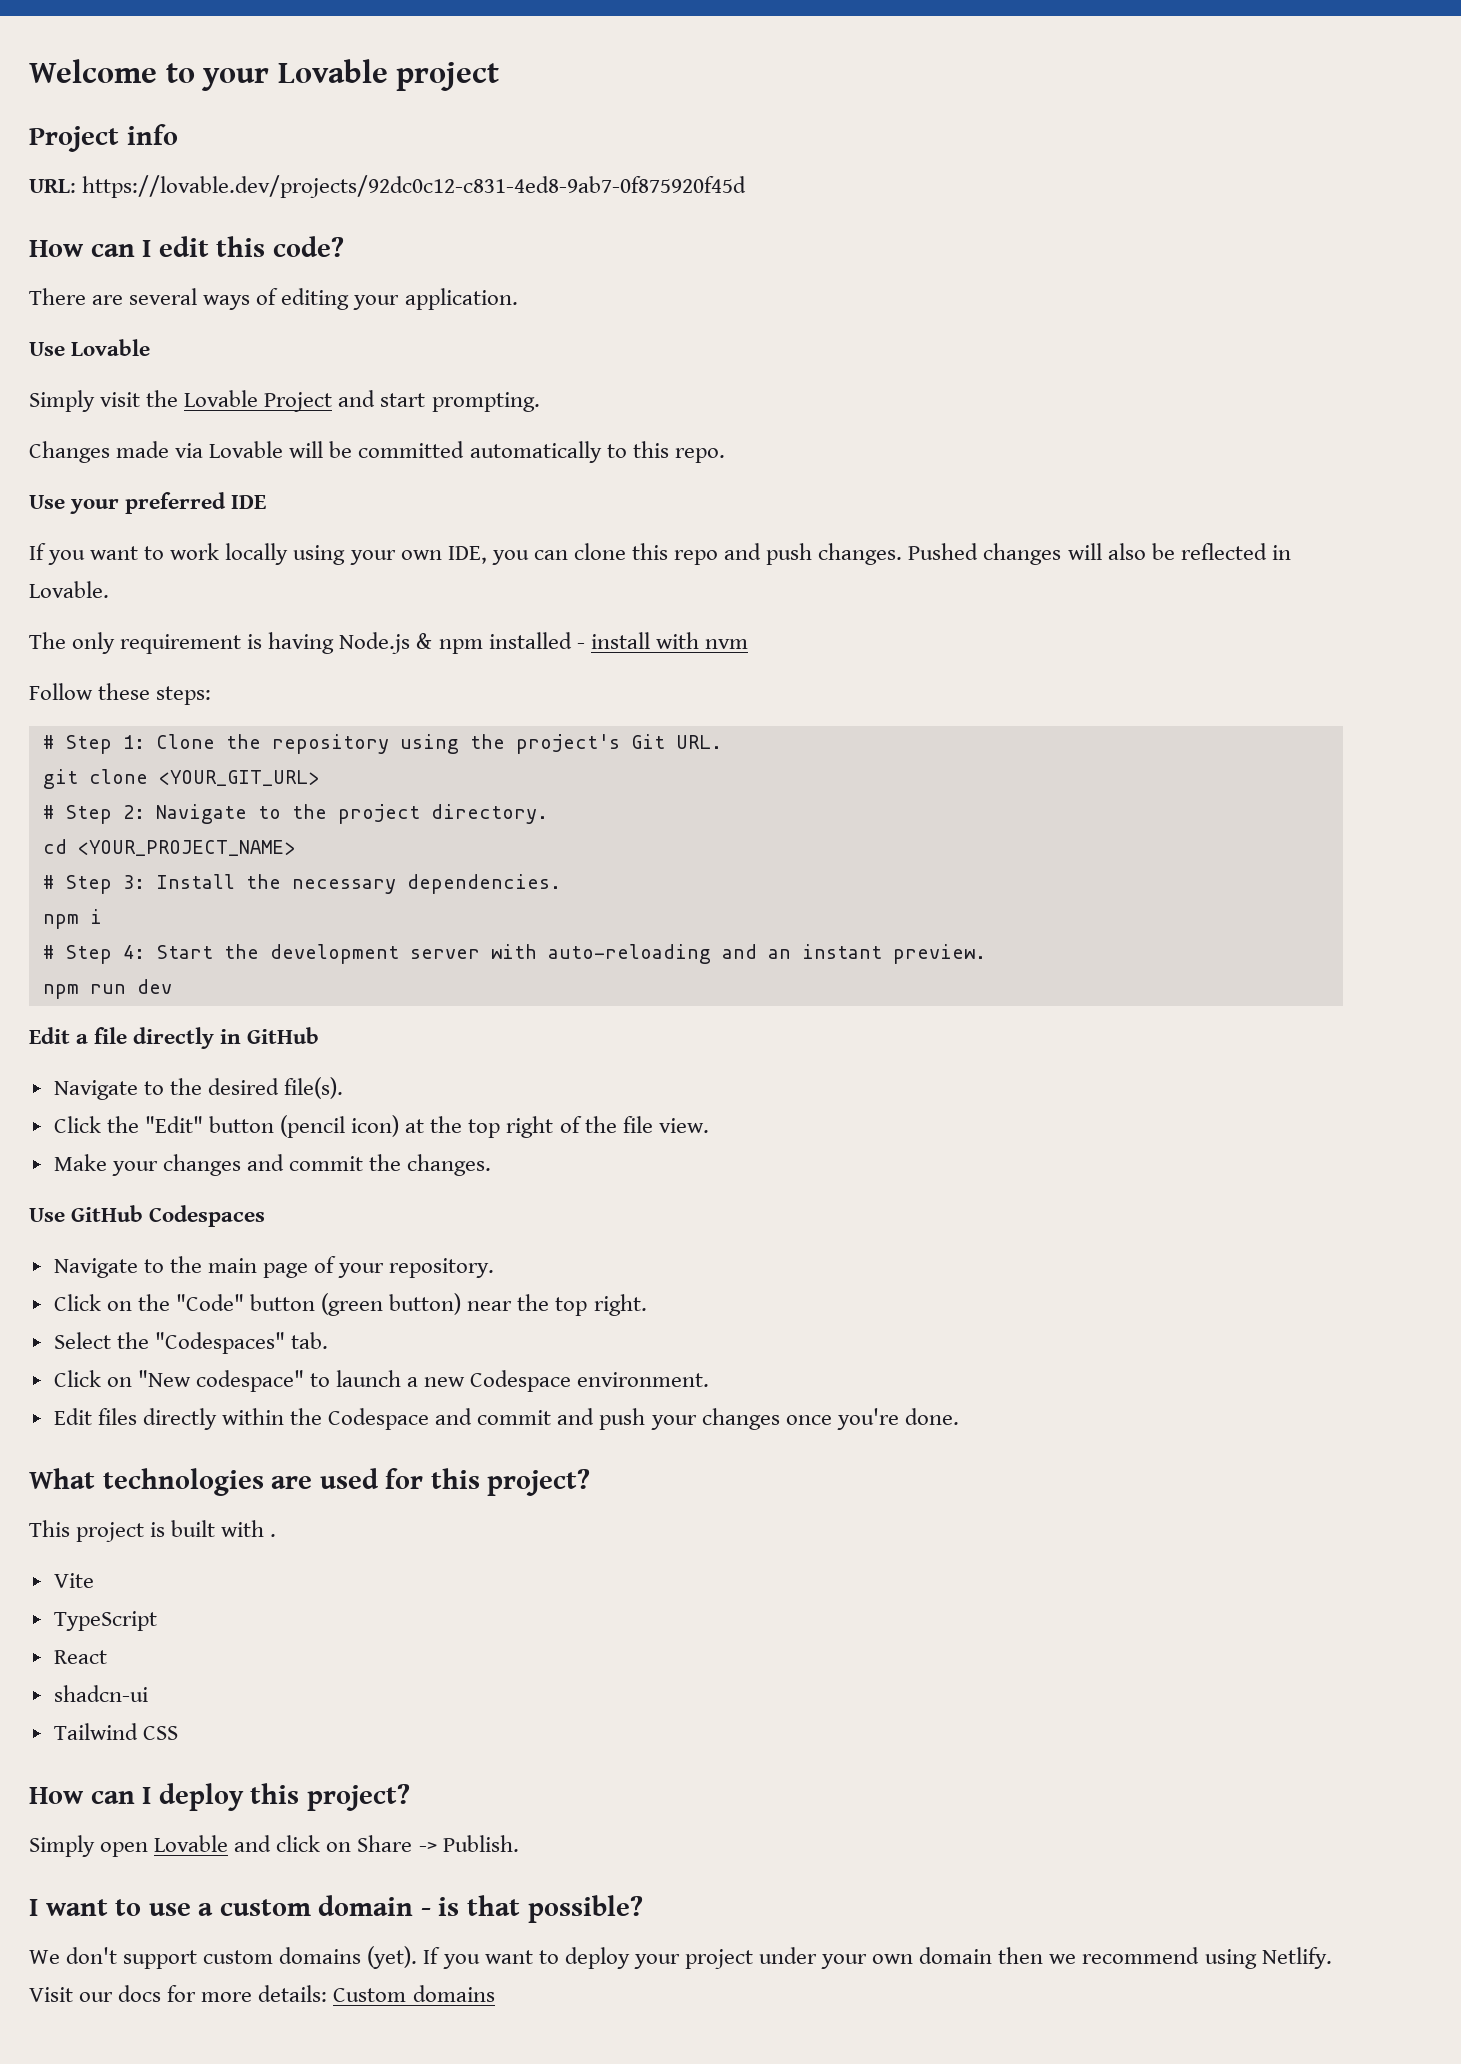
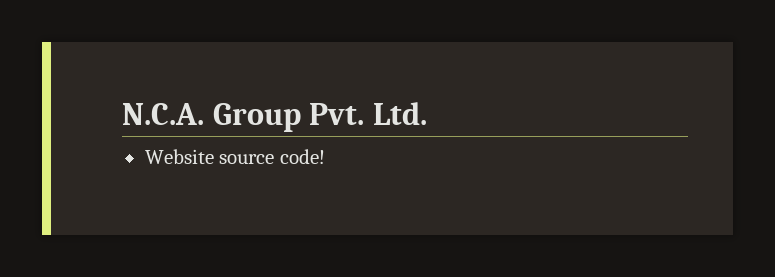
- Welcome to your Lovable project
- Project info
- URL: https://lovable.dev/projects/92dc0c12-c831-4ed8-9ab7-0f875920f45d
- How can I edit this code?
- There are several ways of editing your application.
- Use Lovable
- Simply visit the Lovable Project and start prompting.
- Changes made via Lovable will be committed automatically to this repo.
- Use your preferred IDE
- If you want to work locally using your own IDE, you can clone this repo and push changes. Pushed changes will also be reflected in Lovable.
- The only requirement is having Node.js & npm installed - install with nvm
- Follow these steps:
- # Step 1: Clone the repository using the project's Git URL.
- git clone <YOUR_GIT_URL>
- # Step 2: Navigate to the project directory.
- cd <YOUR_PROJECT_NAME>
- # Step 3: Install the necessary dependencies.
- npm i
- # Step 4: Start the development server with auto-reloading and an instant preview.
- npm run dev
- Edit a file directly in GitHub
- Navigate to the desired file(s).
- Click the "Edit" button (pencil icon) at the top right of the file view.
- Make your changes and commit the changes.
- Use GitHub Codespaces
- Navigate to the main page of your repository.
- Click on the "Code" button (green button) near the top right.
- Select the "Codespaces" tab.
- Click on "New codespace" to launch a new Codespace environment.
- Edit files directly within the Codespace and commit and push your changes once you're done.
- What technologies are used for this project?
- This project is built with .
- Vite
- TypeScript
- React
- shadcn-ui
- Tailwind CSS
- How can I deploy this project?
- Simply open Lovable and click on Share -> Publish.
- I want to use a custom domain - is that possible?
- We don't support custom domains (yet). If you want to deploy your project under your own domain then we recommend using Netlify. Visit our docs for more details: Custom domains
+ N.C.A. Group Pvt. Ltd.
+ Website source code!

